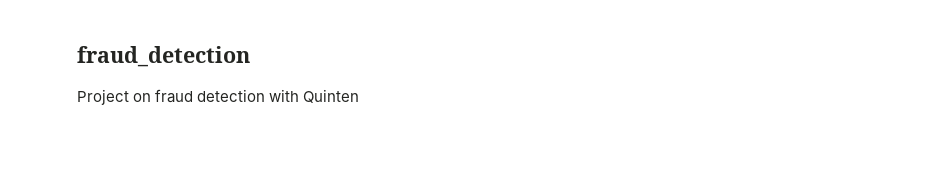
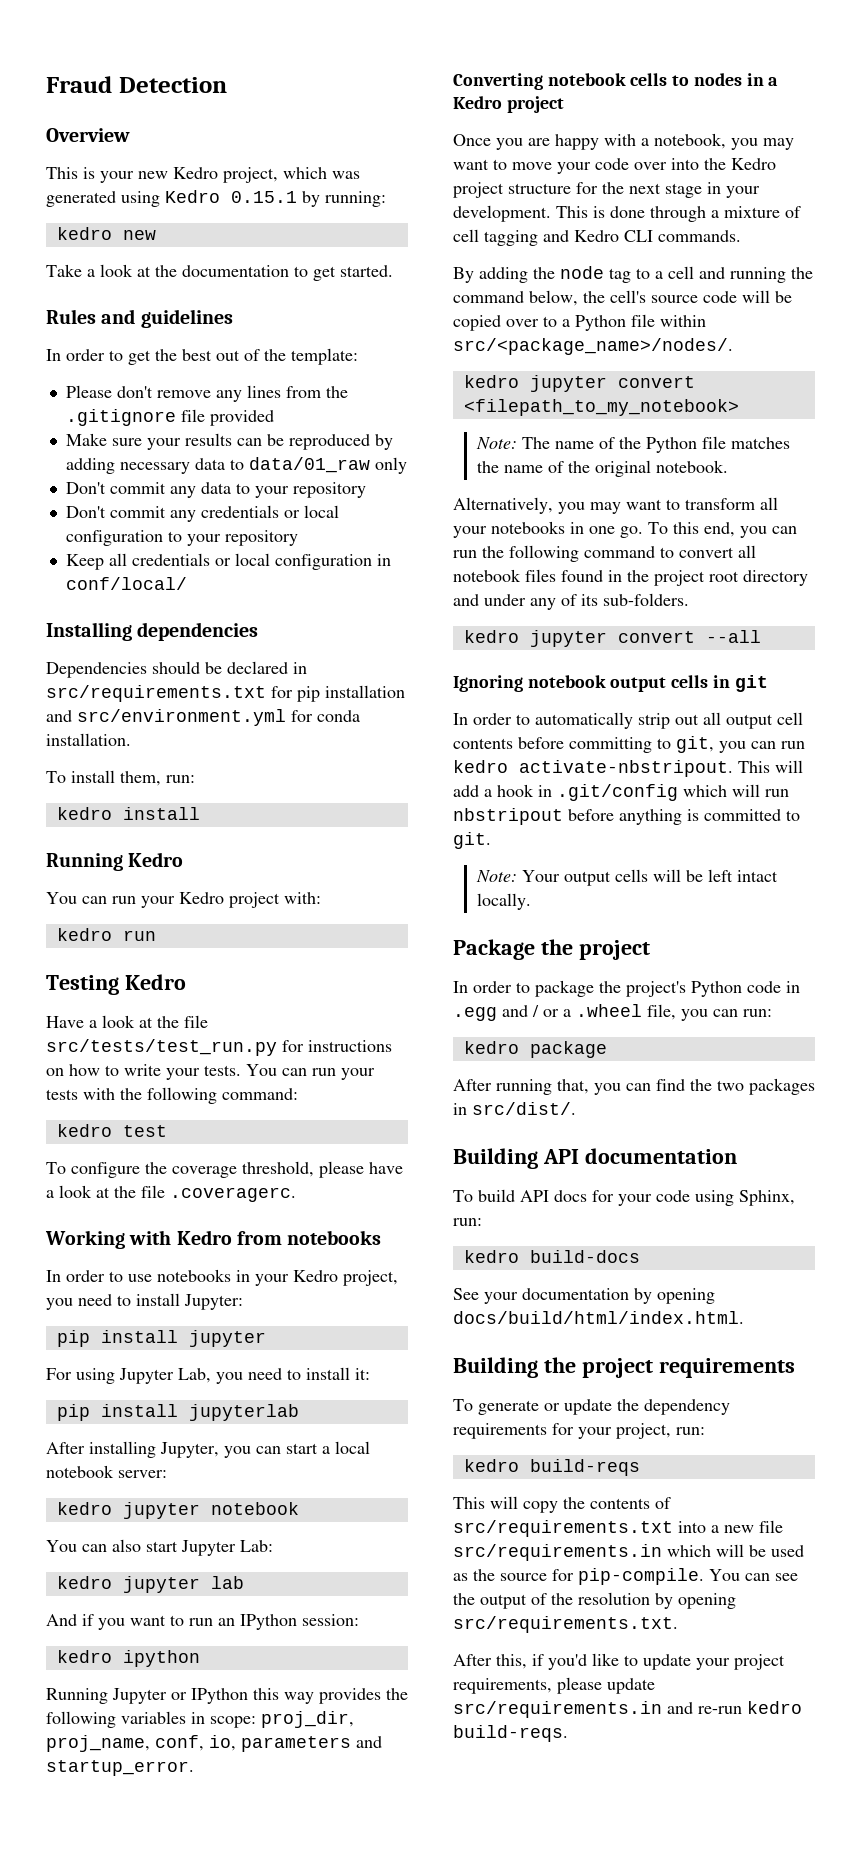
- fraud_detection
- Project on fraud detection with Quinten
+ Fraud Detection
+ Overview
+ This is your new Kedro project, which was generated using Kedro 0.15.1 by running:
+ kedro new
+ Take a look at the documentation to get started.
+ Rules and guidelines
+ In order to get the best out of the template:
+ Please don't remove any lines from the .gitignore file provided
+ Make sure your results can be reproduced by adding necessary data to data/01_raw only
+ Don't commit any data to your repository
+ Don't commit any credentials or local configuration to your repository
+ Keep all credentials or local configuration in conf/local/
+ Installing dependencies
+ Dependencies should be declared in src/requirements.txt for pip installation and src/environment.yml for conda installation.
+ To install them, run:
+ kedro install
+ Running Kedro
+ You can run your Kedro project with:
+ kedro run
+ Testing Kedro
+ Have a look at the file src/tests/test_run.py for instructions on how to write your tests. You can run your tests with the following command:
+ kedro test
+ To configure the coverage threshold, please have a look at the file .coveragerc.
+ Working with Kedro from notebooks
+ In order to use notebooks in your Kedro project, you need to install Jupyter:
+ pip install jupyter
+ For using Jupyter Lab, you need to install it:
+ pip install jupyterlab
+ After installing Jupyter, you can start a local notebook server:
+ kedro jupyter notebook
+ You can also start Jupyter Lab:
+ kedro jupyter lab
+ And if you want to run an IPython session:
+ kedro ipython
+ Running Jupyter or IPython this way provides the following variables in scope: proj_dir, proj_name, conf, io, parameters and startup_error.
+ Converting notebook cells to nodes in a Kedro project
+ Once you are happy with a notebook, you may want to move your code over into the Kedro project structure for the next stage in your development. This is done through a mixture of cell tagging and Kedro CLI commands.
+ By adding the node tag to a cell and running the command below, the cell's source code will be copied over to a Python file within src/<package_name>/nodes/.
+ kedro jupyter convert <filepath_to_my_notebook>
+ Note: The name of the Python file matches the name of the original notebook.
+ Alternatively, you may want to transform all your notebooks in one go. To this end, you can run the following command to convert all notebook files found in the project root directory and under any of its sub-folders.
+ kedro jupyter convert --all
+ Ignoring notebook output cells in git
+ In order to automatically strip out all output cell contents before committing to git, you can run kedro activate-nbstripout. This will add a hook in .git/config which will run nbstripout before anything is committed to git.
+ Note: Your output cells will be left intact locally.
+ Package the project
+ In order to package the project's Python code in .egg and / or a .wheel file, you can run:
+ kedro package
+ After running that, you can find the two packages in src/dist/.
+ Building API documentation
+ To build API docs for your code using Sphinx, run:
+ kedro build-docs
+ See your documentation by opening docs/build/html/index.html.
+ Building the project requirements
+ To generate or update the dependency requirements for your project, run:
+ kedro build-reqs
+ This will copy the contents of src/requirements.txt into a new file src/requirements.in which will be used as the source for pip-compile. You can see the output of the resolution by opening src/requirements.txt.
+ After this, if you'd like to update your project requirements, please update src/requirements.in and re-run kedro build-reqs.

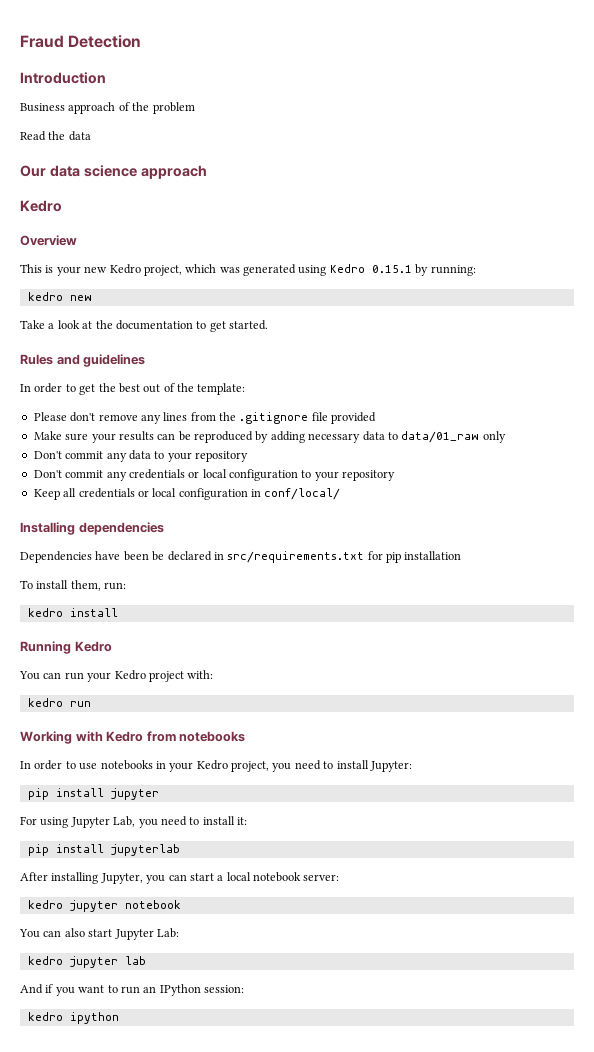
+ Introduction
+ Business approach of the problem
+ Read the data
+ Our data science approach
+ Kedro
- Dependencies should be declared in src/requirements.txt for pip installation and src/environment.yml for conda installation.
+ Dependencies have been be declared in src/requirements.txt for pip installation
- Testing Kedro
- Have a look at the file src/tests/test_run.py for instructions on how to write your tests. You can run your tests with the following command:
- kedro test
- To configure the coverage threshold, please have a look at the file .coveragerc.
- Running Jupyter or IPython this way provides the following variables in scope: proj_dir, proj_name, conf, io, parameters and startup_error.
- Converting notebook cells to nodes in a Kedro project
- Once you are happy with a notebook, you may want to move your code over into the Kedro project structure for the next stage in your development. This is done through a mixture of cell tagging and Kedro CLI commands.
- By adding the node tag to a cell and running the command below, the cell's source code will be copied over to a Python file within src/<package_name>/nodes/.
- kedro jupyter convert <filepath_to_my_notebook>
- Note: The name of the Python file matches the name of the original notebook.
- Alternatively, you may want to transform all your notebooks in one go. To this end, you can run the following command to convert all notebook files found in the project root directory and under any of its sub-folders.
- kedro jupyter convert --all
- Ignoring notebook output cells in git
- In order to automatically strip out all output cell contents before committing to git, you can run kedro activate-nbstripout. This will add a hook in .git/config which will run nbstripout before anything is committed to git.
- Note: Your output cells will be left intact locally.
- Package the project
- In order to package the project's Python code in .egg and / or a .wheel file, you can run:
- kedro package
- After running that, you can find the two packages in src/dist/.
- Building API documentation
- To build API docs for your code using Sphinx, run:
- kedro build-docs
- See your documentation by opening docs/build/html/index.html.
- Building the project requirements
- To generate or update the dependency requirements for your project, run:
- kedro build-reqs
- This will copy the contents of src/requirements.txt into a new file src/requirements.in which will be used as the source for pip-compile. You can see the output of the resolution by opening src/requirements.txt.
- After this, if you'd like to update your project requirements, please update src/requirements.in and re-run kedro build-reqs.

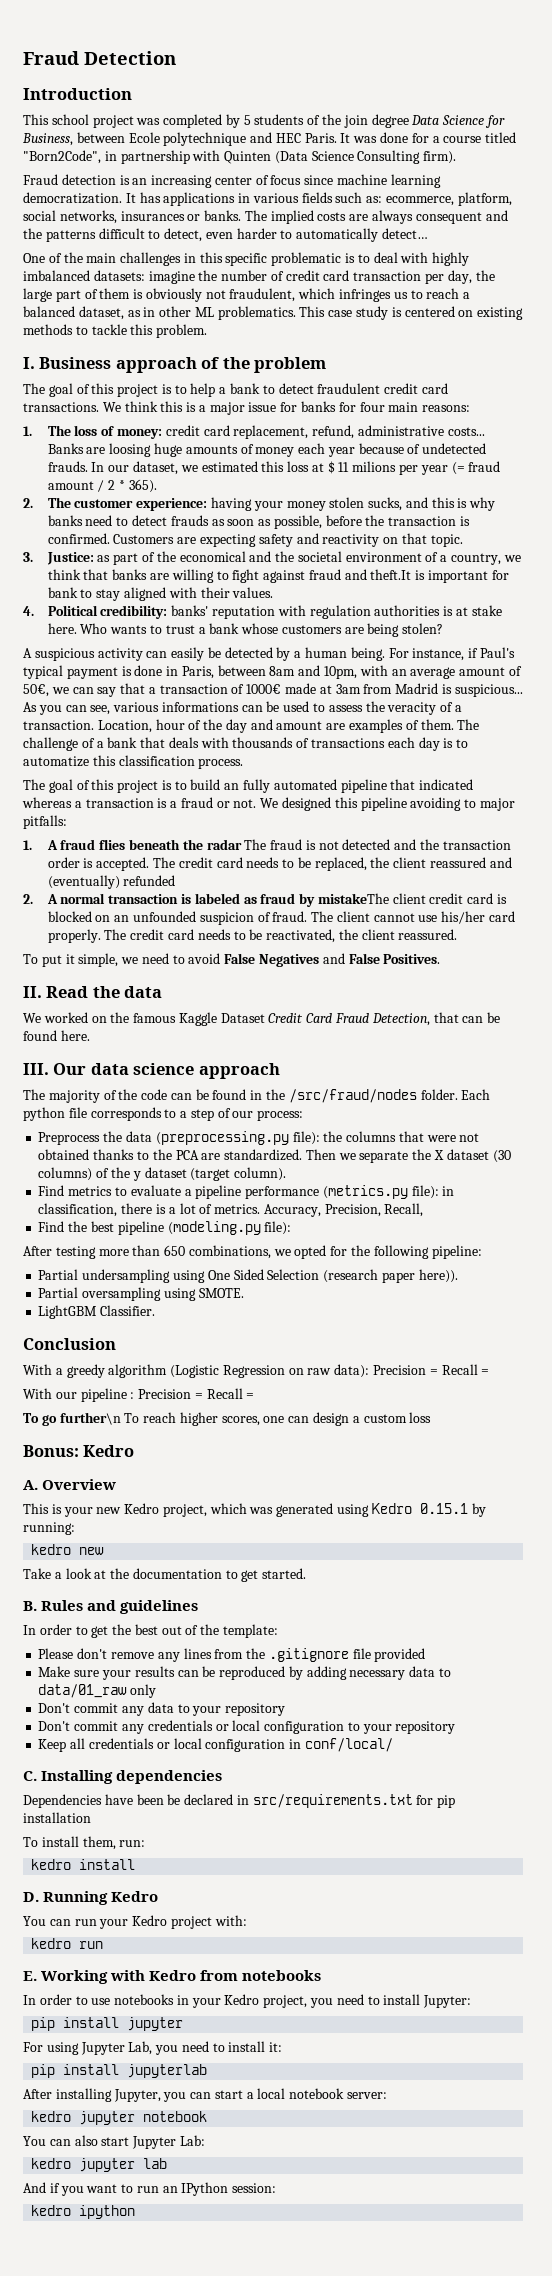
- Business approach of the problem
+ This school project was completed by 5 students of the join degree Data Science for Business, between Ecole polytechnique and HEC Paris. It was done for a course titled "Born2Code", in partnership with Quinten (Data Science Consulting firm).
+ Fraud detection is an increasing center of focus since machine learning democratization. It has applications in various fields such as: ecommerce, platform, social networks, insurances or banks. The implied costs are always consequent and the patterns difficult to detect, even harder to automatically detect…
+ One of the main challenges in this specific problematic is to deal with highly imbalanced datasets: imagine the number of credit card transaction per day, the large part of them is obviously not fraudulent, which infringes us to reach a balanced dataset, as in other ML problematics. This case study is centered on existing methods to tackle this problem.
+ I. Business approach of the problem
- Read the data
- Our data science approach
- Kedro
- Overview
+ The goal of this project is to help a bank to detect fraudulent credit card transactions. We think this is a major issue for banks for four main reasons:
+ 1. The loss of money: credit card replacement, refund, administrative costs... Banks are loosing huge amounts of money each year because of undetected frauds. In our dataset, we estimated this loss at $ 11 milions per year (= fraud amount / 2 * 365).
+ 2. The customer experience: having your money stolen sucks, and this is why banks need to detect frauds as soon as possible, before the transaction is confirmed. Customers are expecting safety and reactivity on that topic.
+ 3. Justice: as part of the economical and the societal environment of a country, we think that banks are willing to fight against fraud and theft.It is important for bank to stay aligned with their values.
+ 4. Political credibility: banks' reputation with regulation authorities is at stake here. Who wants to trust a bank whose customers are being stolen?
+ A suspicious activity can easily be detected by a human being. For instance, if Paul's typical payment is done in Paris, between 8am and 10pm, with an average amount of 50€, we can say that a transaction of 1000€ made at 3am from Madrid is suspicious... As you can see, various informations can be used to assess the veracity of a transaction. Location, hour of the day and amount are examples of them. The challenge of a bank that deals with thousands of transactions each day is to automatize this classification process.
+ The goal of this project is to build an fully automated pipeline that indicated whereas a transaction is a fraud or not. We designed this pipeline avoiding to major pitfalls:
+ 1. A fraud flies beneath the radar The fraud is not detected and the transaction order is accepted. The credit card needs to be replaced, the client reassured and (eventually) refunded
+ 2. A normal transaction is labeled as fraud by mistakeThe client credit card is blocked on an unfounded suspicion of fraud. The client cannot use his/her card properly. The credit card needs to be reactivated, the client reassured.
+ To put it simple, we need to avoid False Negatives and False Positives.
+ II. Read the data
+ We worked on the famous Kaggle Dataset Credit Card Fraud Detection, that can be found here.
+ III. Our data science approach
+ The majority of the code can be found in the /src/fraud/nodes folder. Each python file corresponds to a step of our process:
+ Preprocess the data (preprocessing.py file): the columns that were not obtained thanks to the PCA are standardized. Then we separate the X dataset (30 columns) of the y dataset (target column).
+ Find metrics to evaluate a pipeline performance (metrics.py file): in classification, there is a lot of metrics. Accuracy, Precision, Recall,
+ Find the best pipeline (modeling.py file):
+ After testing more than 650 combinations, we opted for the following pipeline:
+ Partial undersampling using One Sided Selection (research paper here)).
+ Partial oversampling using SMOTE.
+ LightGBM Classifier.
+ Conclusion
+ With a greedy algorithm (Logistic Regression on raw data): Precision = Recall =
+ With our pipeline : Precision = Recall =
+ To go further\n To reach higher scores, one can design a custom loss
+ Bonus: Kedro
+ A. Overview
- Rules and guidelines
+ B. Rules and guidelines
- Installing dependencies
+ C. Installing dependencies
- Running Kedro
+ D. Running Kedro
- Working with Kedro from notebooks
+ E. Working with Kedro from notebooks

